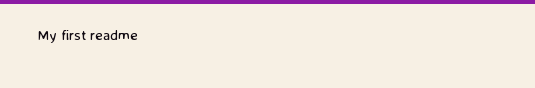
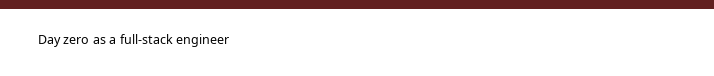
- My first readme
+ Day zero as a full-stack engineer

